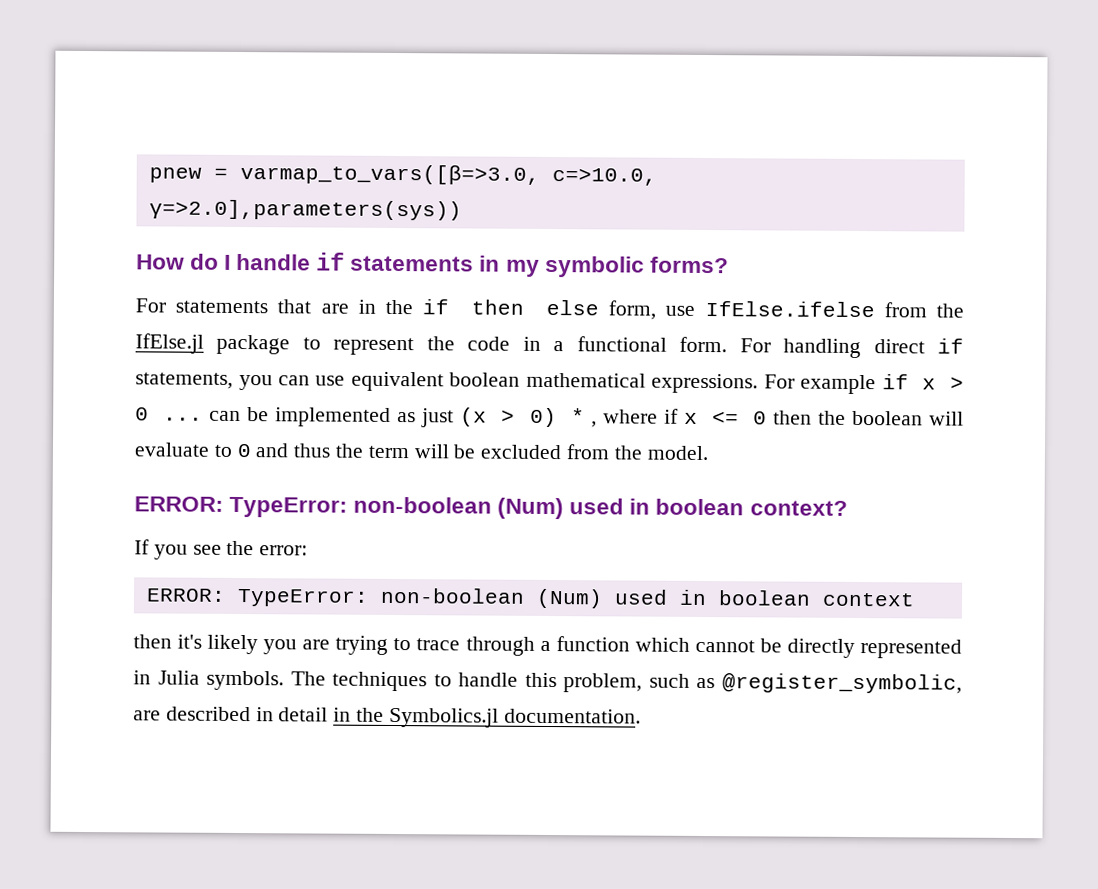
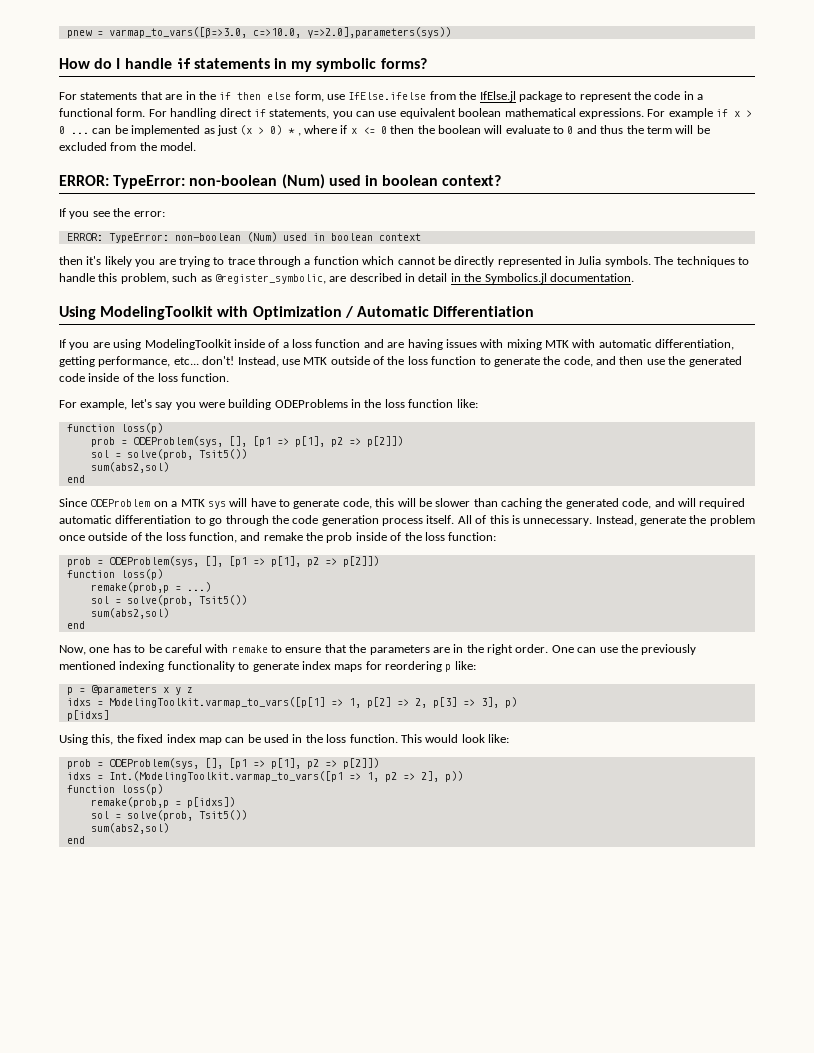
+ Using ModelingToolkit with Optimization / Automatic Differentiation
+ If you are using ModelingToolkit inside of a loss function and are having issues with mixing MTK with automatic differentiation, getting performance, etc... don't! Instead, use MTK outside of the loss function to generate the code, and then use the generated code inside of the loss function.
+ For example, let's say you were building ODEProblems in the loss function like:
+ function loss(p)
+ prob = ODEProblem(sys, [], [p1 => p[1], p2 => p[2]])
+ sol = solve(prob, Tsit5())
+ sum(abs2,sol)
+ end
+ Since ODEProblem on a MTK sys will have to generate code, this will be slower than caching the generated code, and will required automatic differentiation to go through the code generation process itself. All of this is unnecessary. Instead, generate the problem once outside of the loss function, and remake the prob inside of the loss function:
+ prob = ODEProblem(sys, [], [p1 => p[1], p2 => p[2]])
+ function loss(p)
+ remake(prob,p = ...)
+ sol = solve(prob, Tsit5())
+ sum(abs2,sol)
+ end
+ Now, one has to be careful with remake to ensure that the parameters are in the right order. One can use the previously mentioned indexing functionality to generate index maps for reordering p like:
+ p = @parameters x y z
+ idxs = ModelingToolkit.varmap_to_vars([p[1] => 1, p[2] => 2, p[3] => 3], p)
+ p[idxs]
+ Using this, the fixed index map can be used in the loss function. This would look like:
+ prob = ODEProblem(sys, [], [p1 => p[1], p2 => p[2]])
+ idxs = Int.(ModelingToolkit.varmap_to_vars([p1 => 1, p2 => 2], p))
+ function loss(p)
+ remake(prob,p = p[idxs])
+ sol = solve(prob, Tsit5())
+ sum(abs2,sol)
+ end

